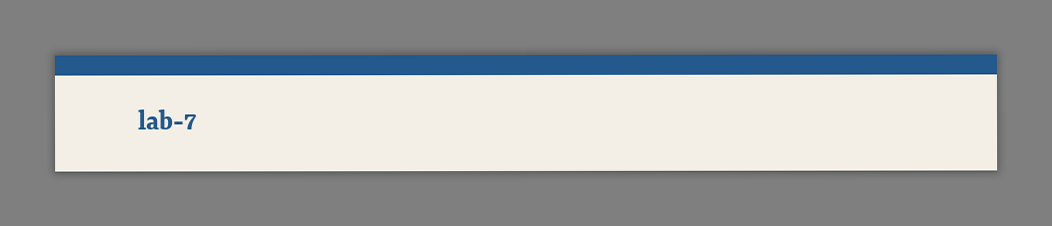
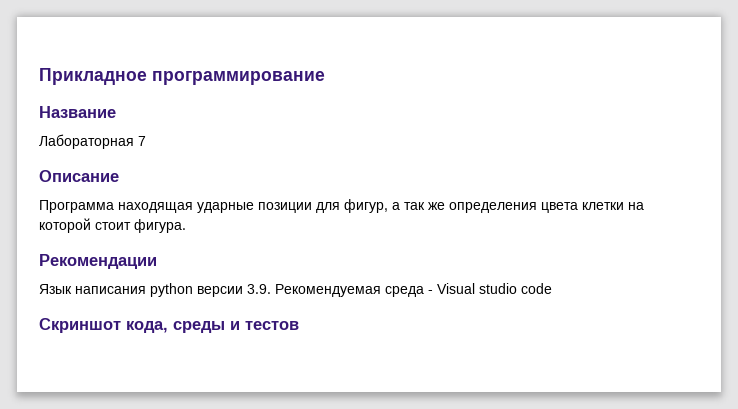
- lab-7
+ Прикладное программирование
+ Название
+ Лабораторная 7
+ Описание
+ Программа находящая ударные позиции для фигур, а так же определения цвета клетки на которой стоит фигура.
+ Рекомендации
+ Язык написания python версии 3.9. Рекомендуемая среда - Visual studio codе
+ Скриншот кода, среды и тестов

